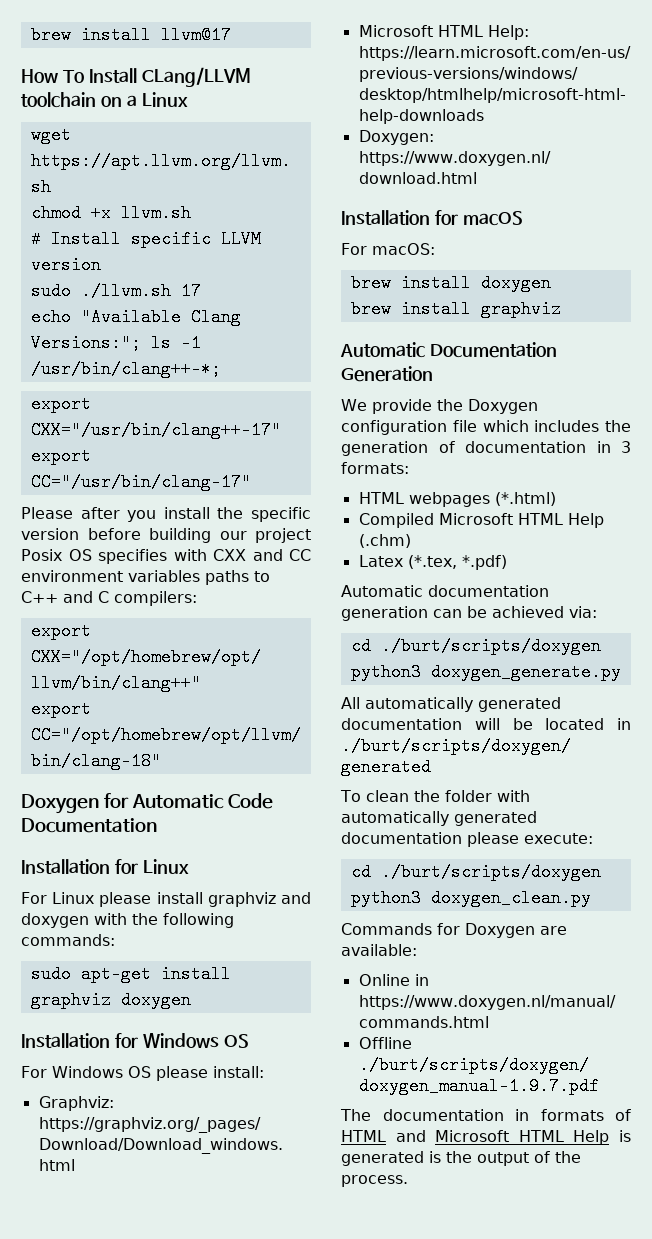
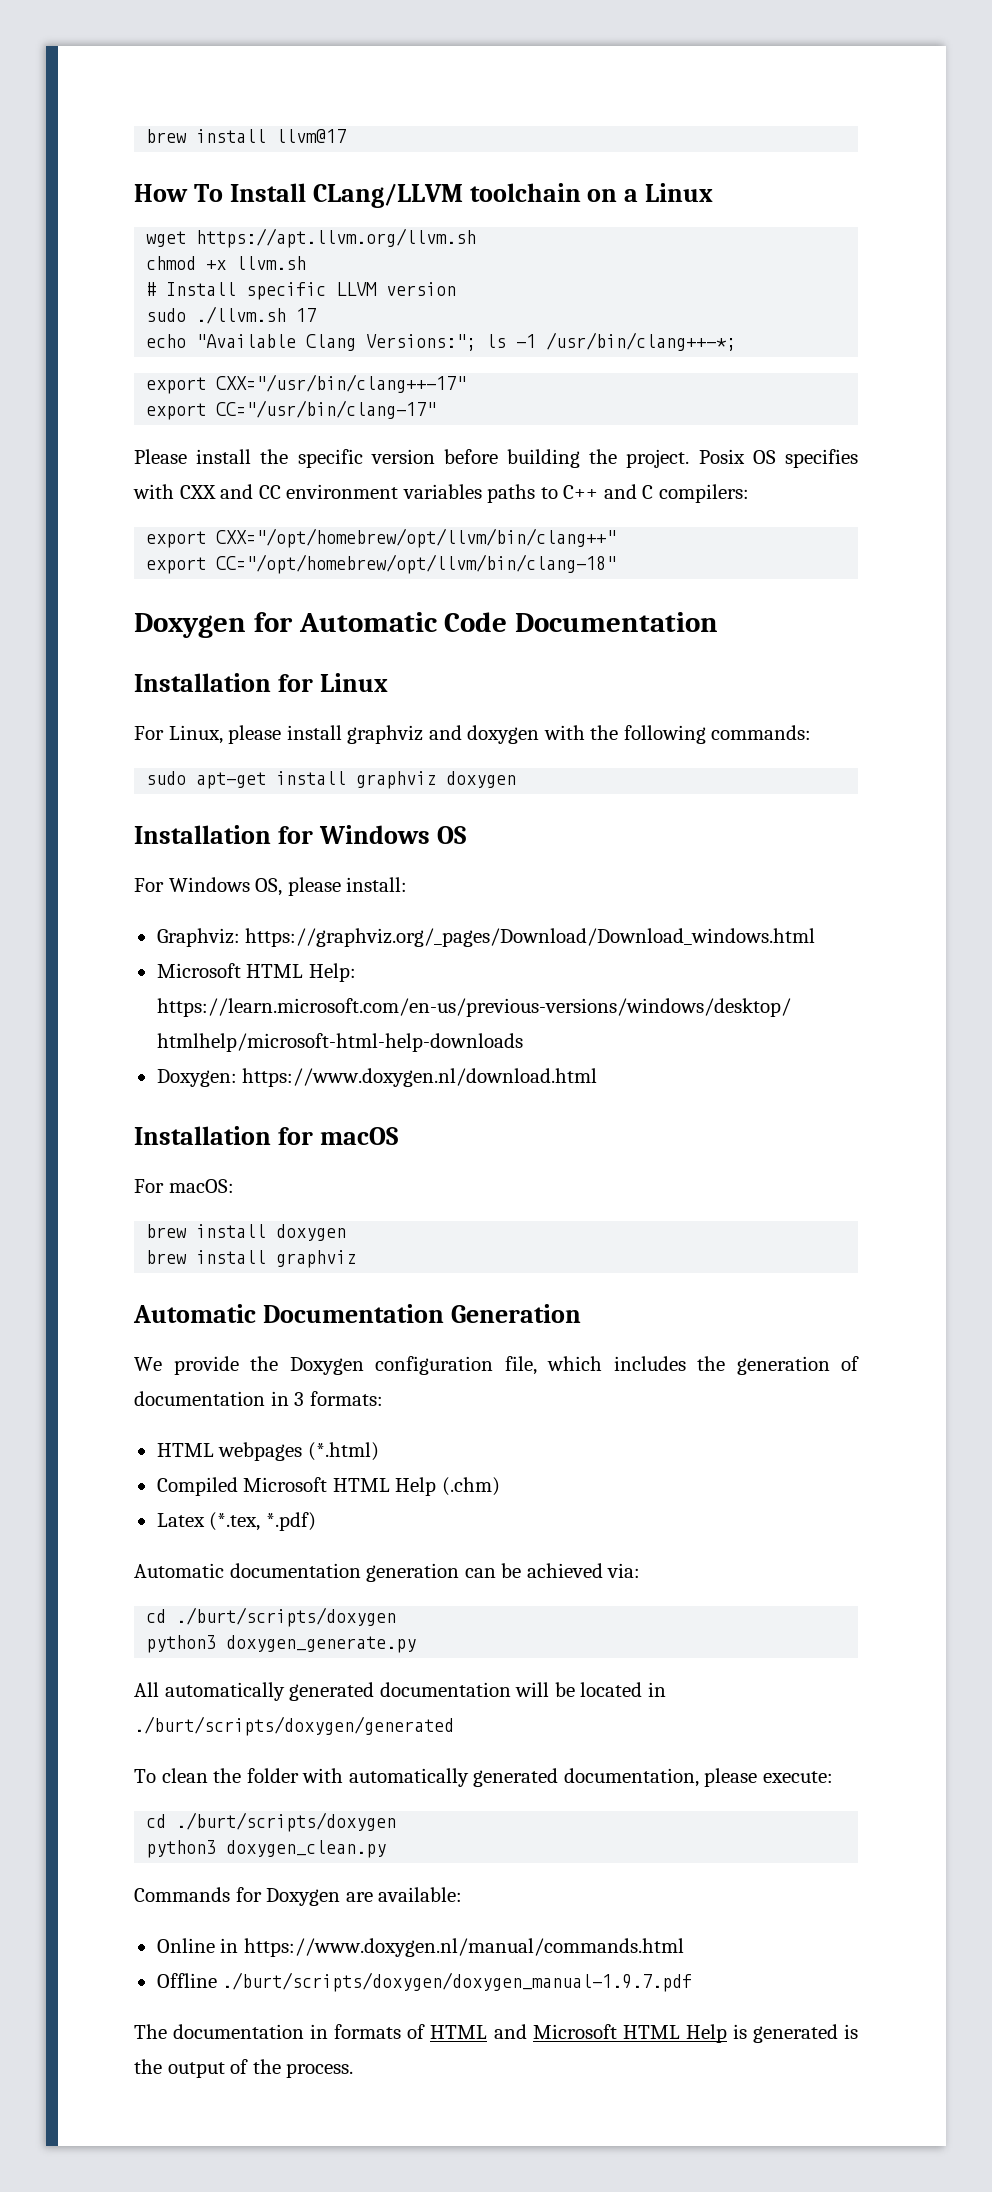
- Please after you install the specific version before building our project Posix OS specifies with CXX and CC environment variables paths to C++ and C compilers:
+ Please install the specific version before building the project. Posix OS specifies with CXX and CC environment variables paths to C++ and C compilers:
- For Linux please install graphviz and doxygen with the following commands:
+ For Linux, please install graphviz and doxygen with the following commands:
- For Windows OS please install:
+ For Windows OS, please install:
- We provide the Doxygen configuration file which includes the generation of documentation in 3 formats:
+ We provide the Doxygen configuration file, which includes the generation of documentation in 3 formats:
- To clean the folder with automatically generated documentation please execute:
+ To clean the folder with automatically generated documentation, please execute:

